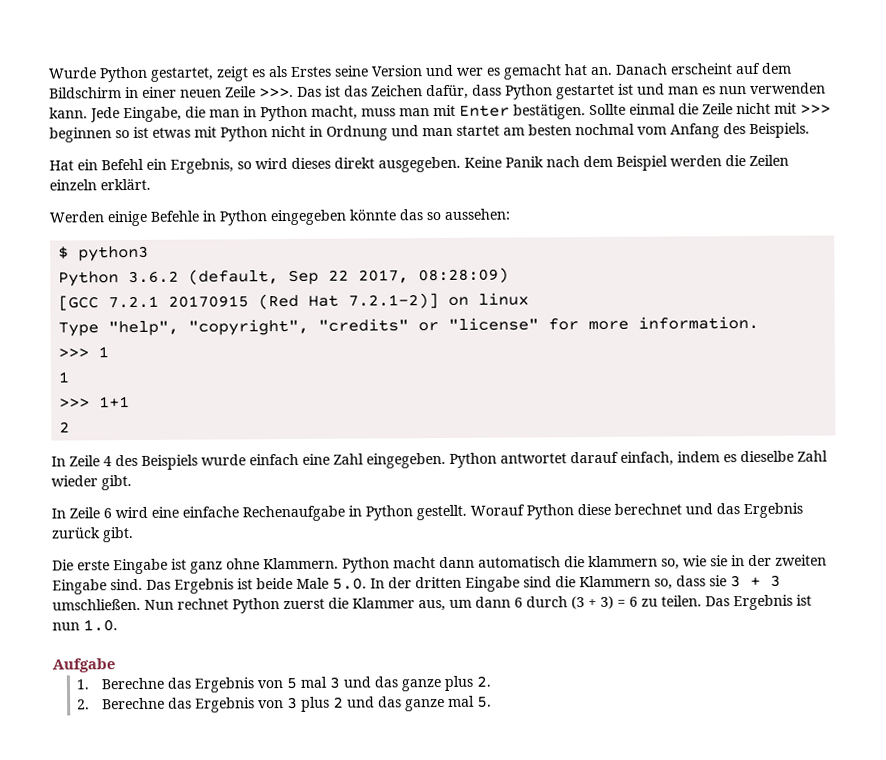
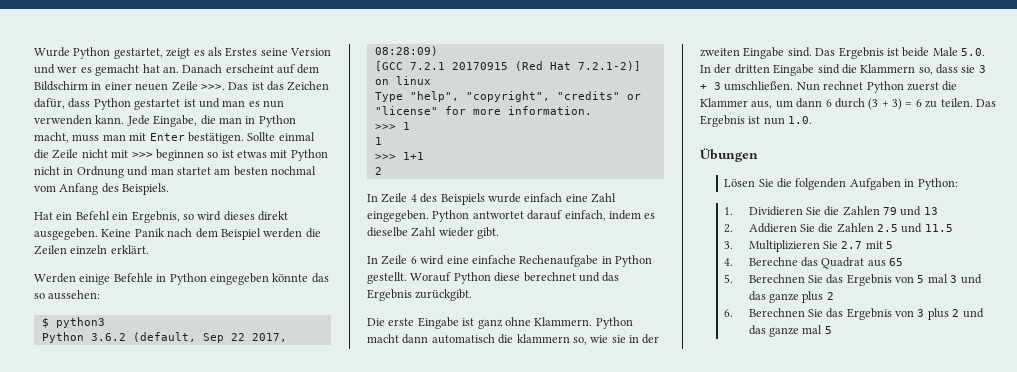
- Worauf Python diese berechnet und das Ergebnis zurück gibt.
+ Worauf Python diese berechnet und das Ergebnis zurückgibt.
- Aufgabe
- 1. Berechne das Ergebnis von 5 mal 3 und das ganze plus 2.
- 2. Berechne das Ergebnis von 3 plus 2 und das ganze mal 5.
+ Übungen
+ Lösen Sie die folgenden Aufgaben in Python:
+ 1. Dividieren Sie die Zahlen 79 und 13
+ 2. Addieren Sie die Zahlen 2.5 und 11.5
+ 3. Multiplizieren Sie 2.7 mit 5
+ 4. Berechne das Quadrat aus 65
+ 5. Berechnen Sie das Ergebnis von 5 mal 3 und das ganze plus 2
+ 6. Berechnen Sie das Ergebnis von 3 plus 2 und das ganze mal 5

